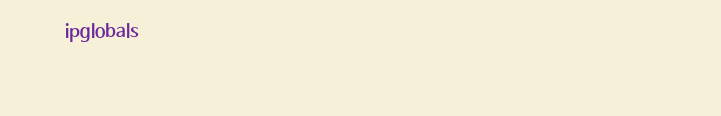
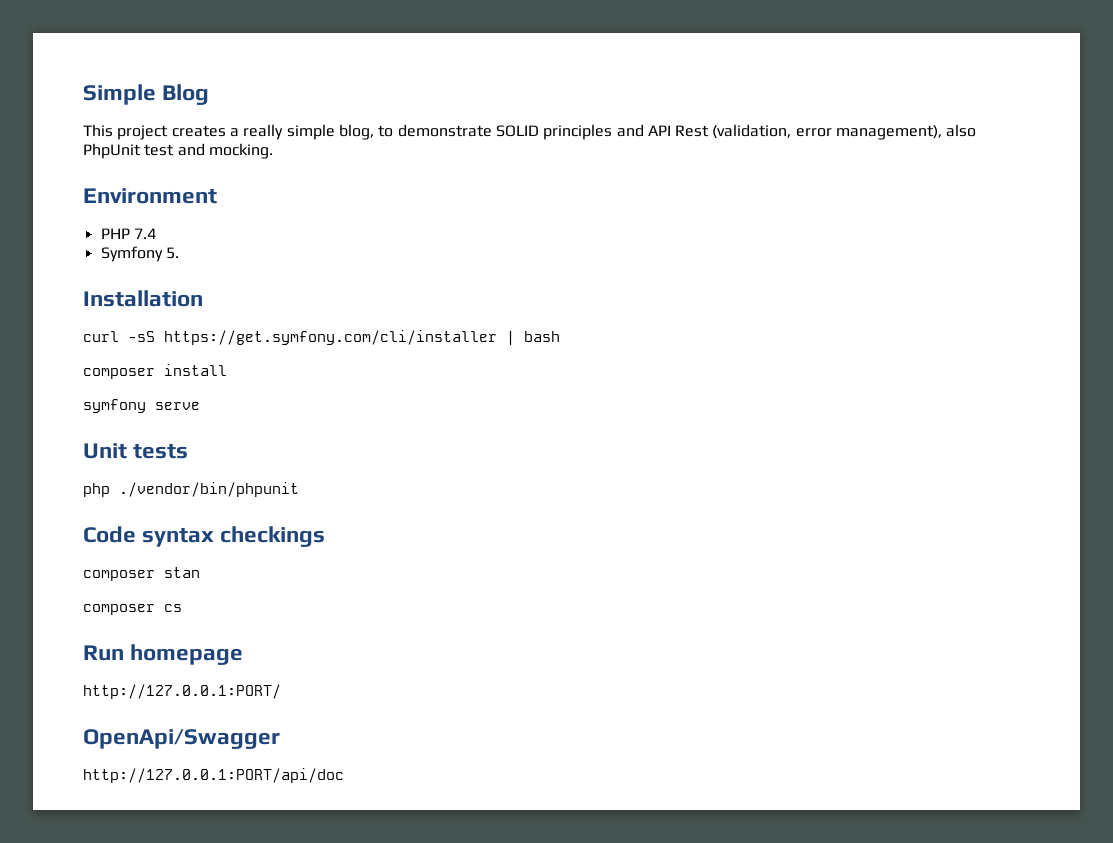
- ipglobals
+ Simple Blog
+ This project creates a really simple blog, to demonstrate SOLID principles and API Rest (validation, error management), also PhpUnit test and mocking.
+ Environment
+ PHP 7.4
+ Symfony 5.
+ Installation
+ curl -sS https://get.symfony.com/cli/installer | bash
+ composer install
+ symfony serve
+ Unit tests
+ php ./vendor/bin/phpunit
+ Code syntax checkings
+ composer stan
+ composer cs
+ Run homepage
+ http://127.0.0.1:PORT/
+ OpenApi/Swagger
+ http://127.0.0.1:PORT/api/doc

